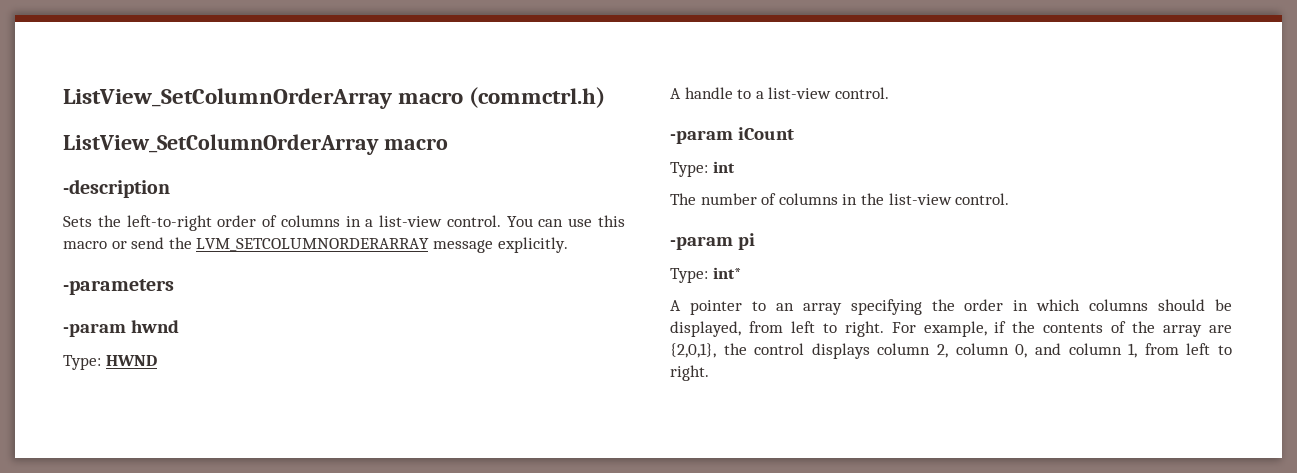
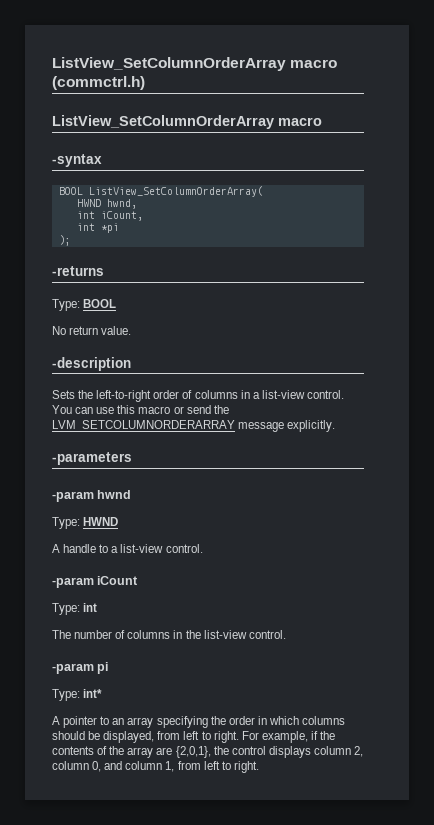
+ -syntax
+ BOOL ListView_SetColumnOrderArray(
+ HWND hwnd,
+ int iCount,
+ int *pi
+ );
+ -returns
+ Type: BOOL
+ No return value.

